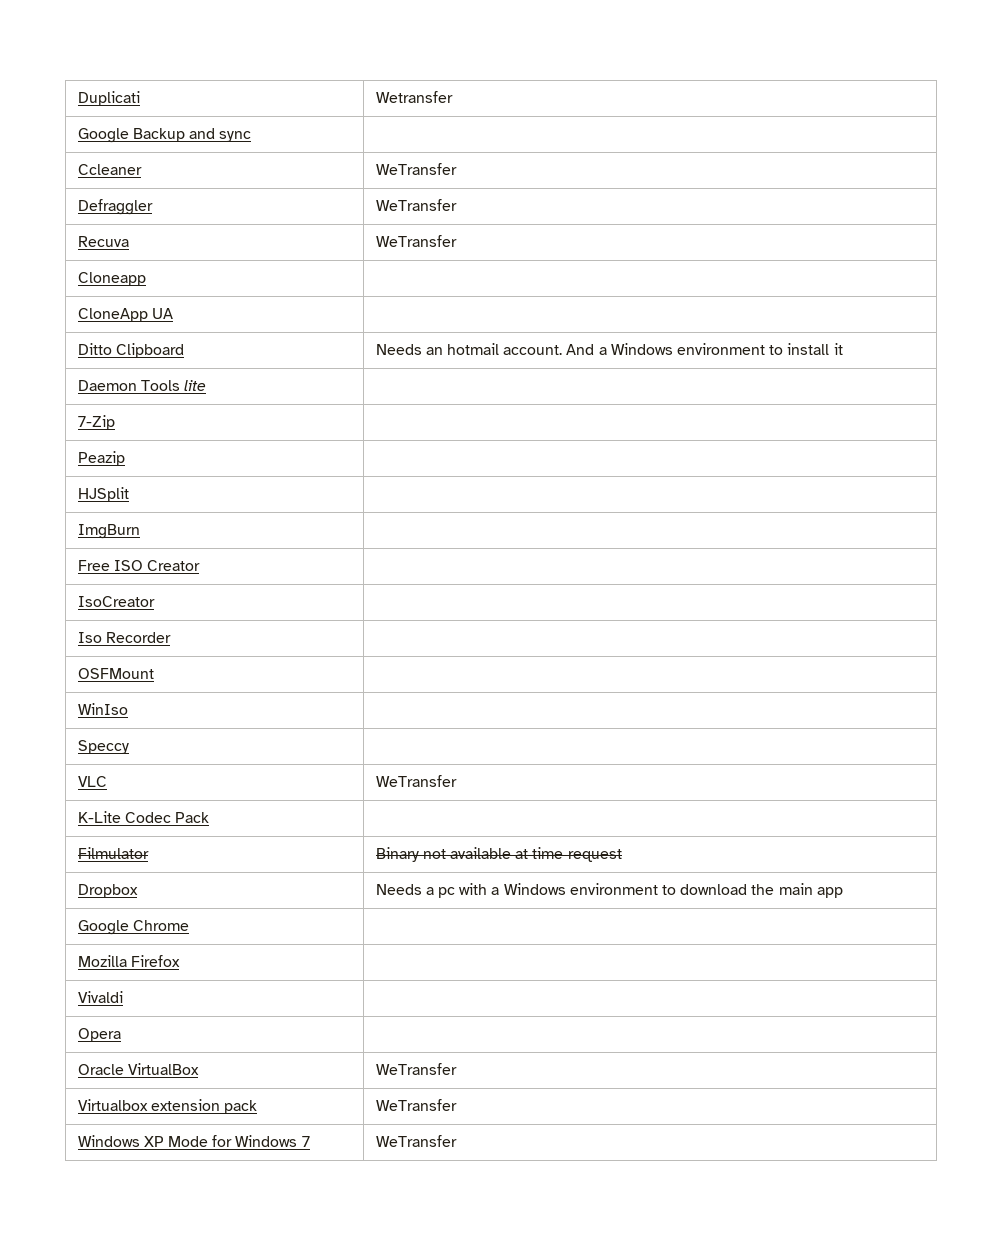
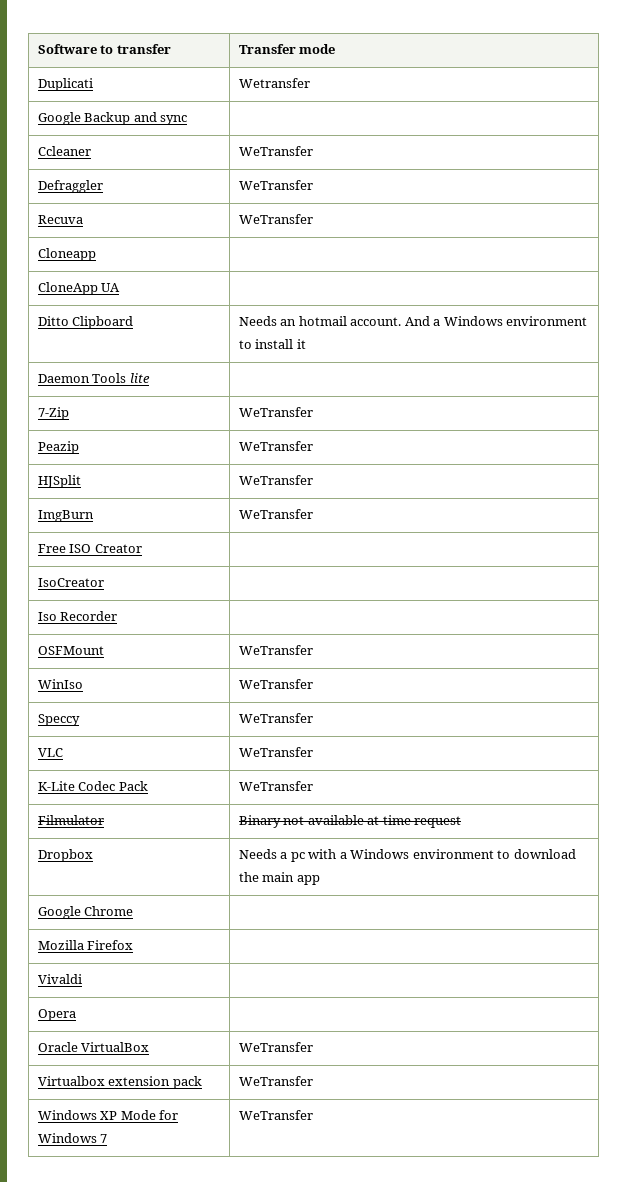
+ Software to transfer | Transfer mode
- 7-Zip |
+ 7-Zip | WeTransfer
- Peazip |
+ Peazip | WeTransfer
- HJSplit |
+ HJSplit | WeTransfer
- ImgBurn |
+ ImgBurn | WeTransfer
- OSFMount |
+ OSFMount | WeTransfer
- WinIso |
+ WinIso | WeTransfer
- Speccy |
+ Speccy | WeTransfer
- K-Lite Codec Pack |
+ K-Lite Codec Pack | WeTransfer

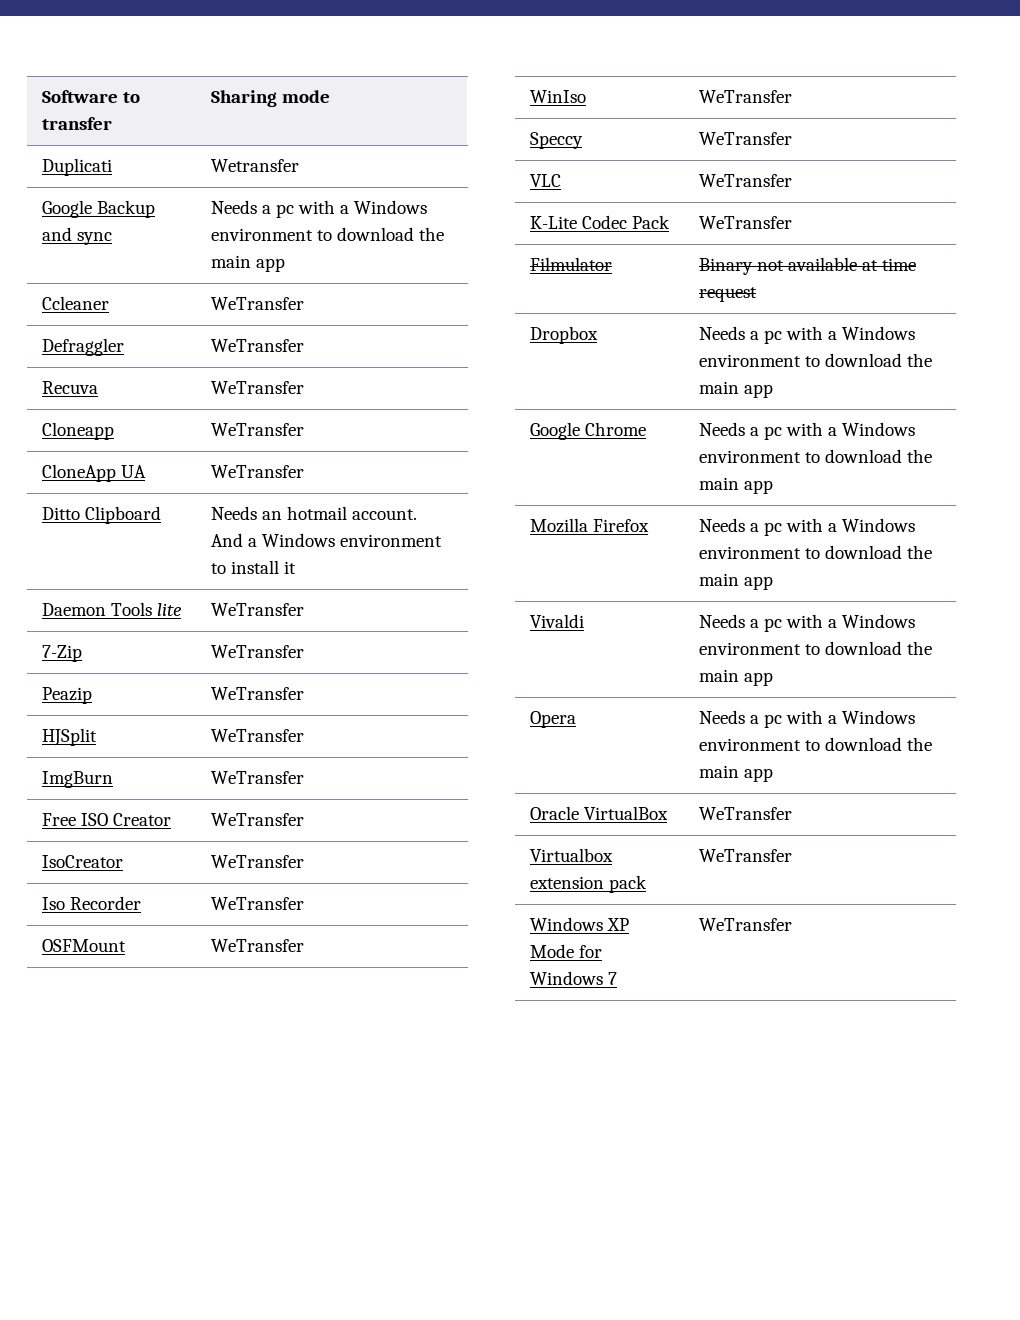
- Software to transfer | Transfer mode
+ Software to transfer | Sharing mode
- Google Backup and sync |
+ Google Backup and sync | Needs a pc with a Windows environment to download the main app
- Cloneapp |
+ Cloneapp | WeTransfer
- CloneApp UA |
+ CloneApp UA | WeTransfer
- Daemon Tools lite |
+ Daemon Tools lite | WeTransfer
- Free ISO Creator |
+ Free ISO Creator | WeTransfer
- IsoCreator |
+ IsoCreator | WeTransfer
- Iso Recorder |
+ Iso Recorder | WeTransfer
- Google Chrome |
- Mozilla Firefox |
- Vivaldi |
- Opera |
+ Google Chrome | Needs a pc with a Windows environment to download the main app
+ Mozilla Firefox | Needs a pc with a Windows environment to download the main app
+ Vivaldi | Needs a pc with a Windows environment to download the main app
+ Opera | Needs a pc with a Windows environment to download the main app

